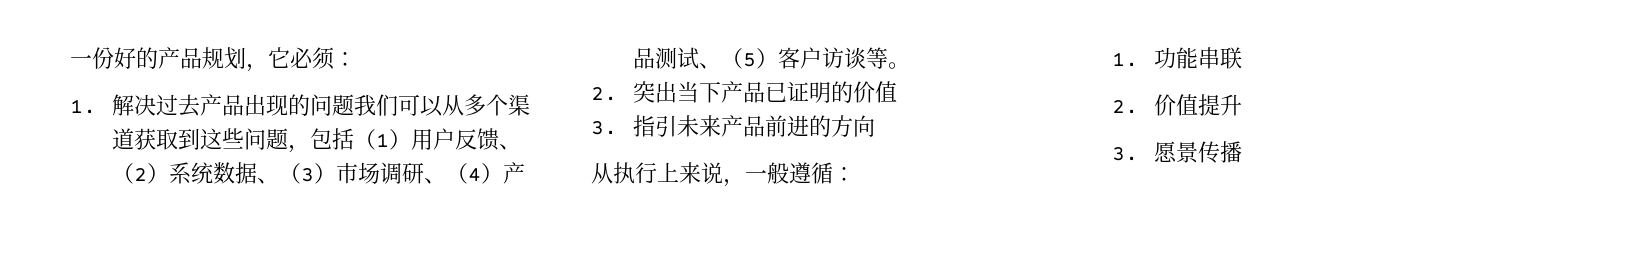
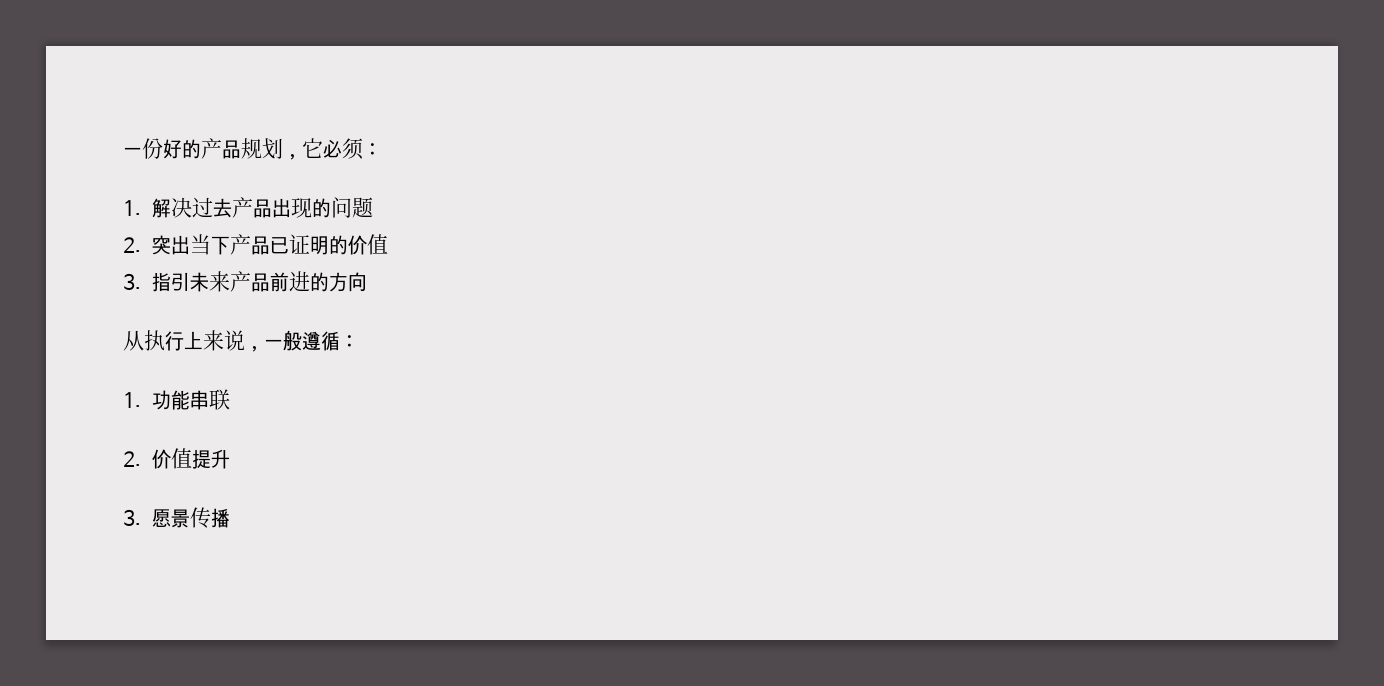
- 1.解决过去产品出现的问题我们可以从多个渠道获取到这些问题，包括（1）用户反馈、（2）系统数据、（3）市场调研、（4）产品测试、（5）客户访谈等。
+ 1.解决过去产品出现的问题

